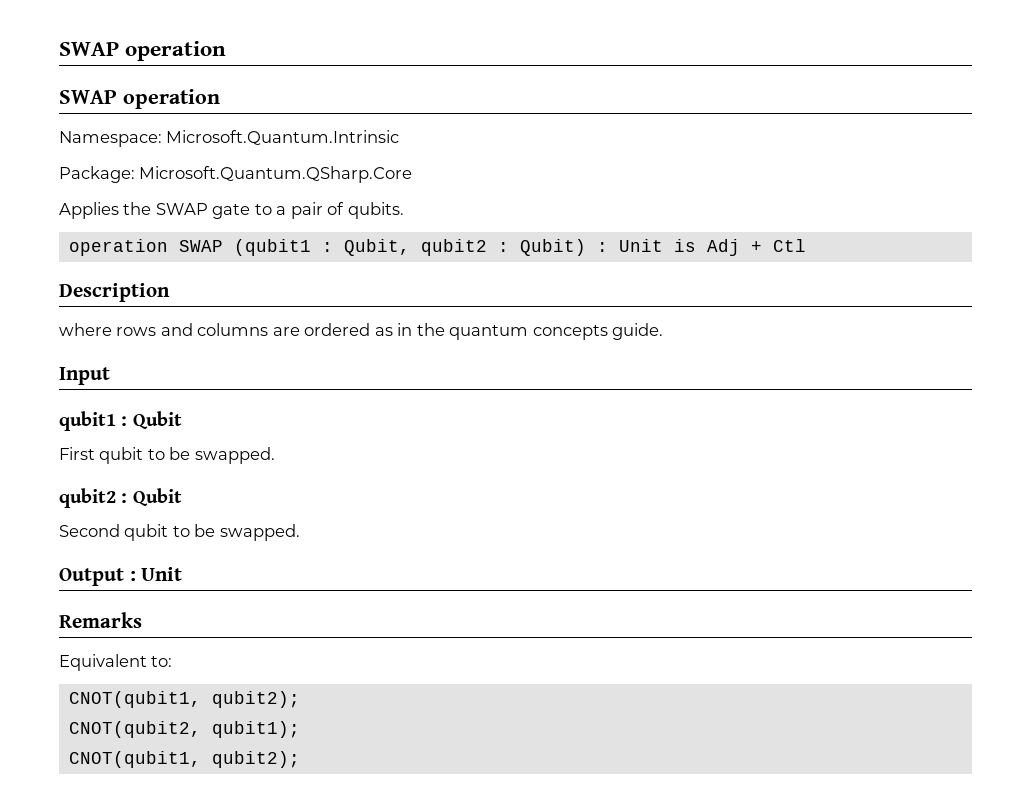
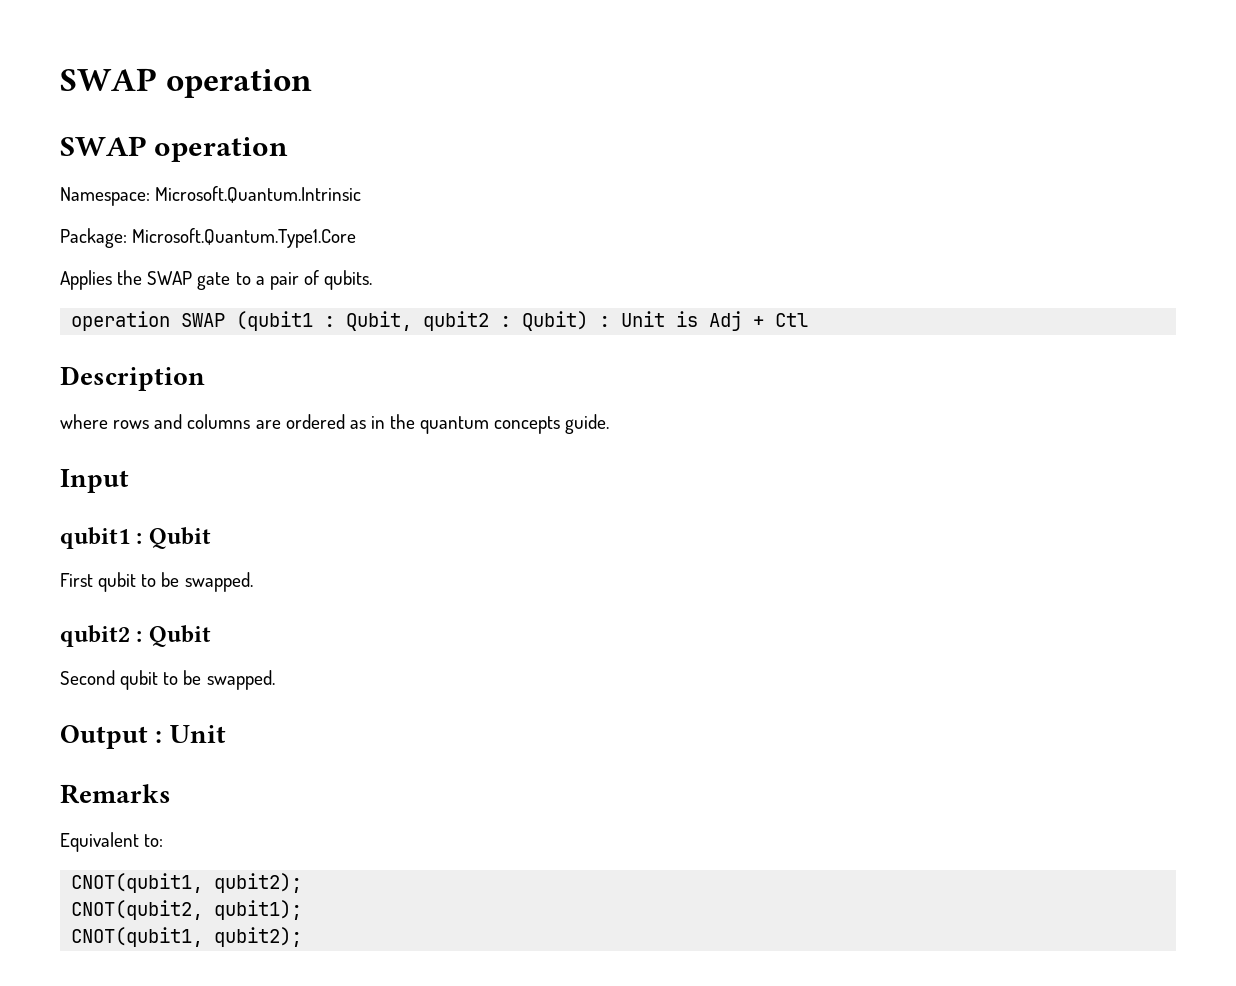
- Package: Microsoft.Quantum.QSharp.Core
+ Package: Microsoft.Quantum.Type1.Core

